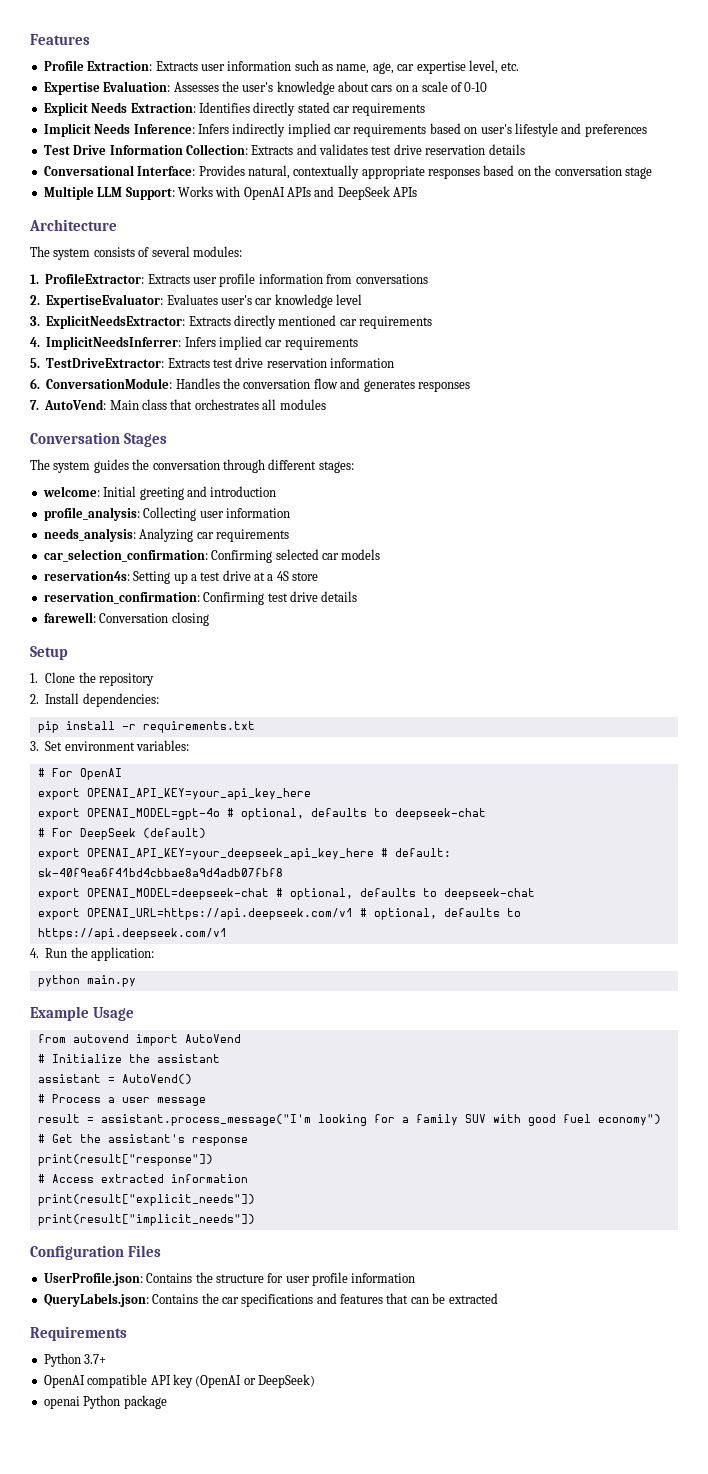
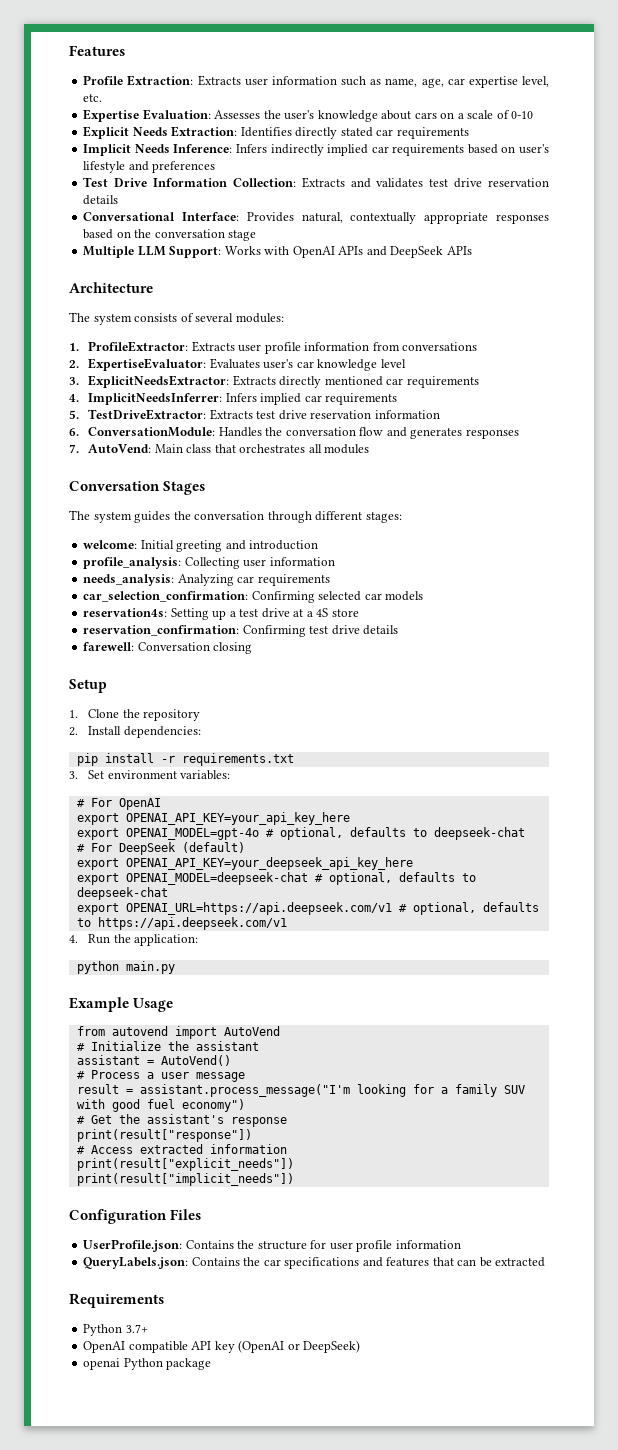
- export OPENAI_API_KEY=your_deepseek_api_key_here # default: sk-40f9ea6f41bd4cbbae8a9d4adb07fbf8
+ export OPENAI_API_KEY=your_deepseek_api_key_here

